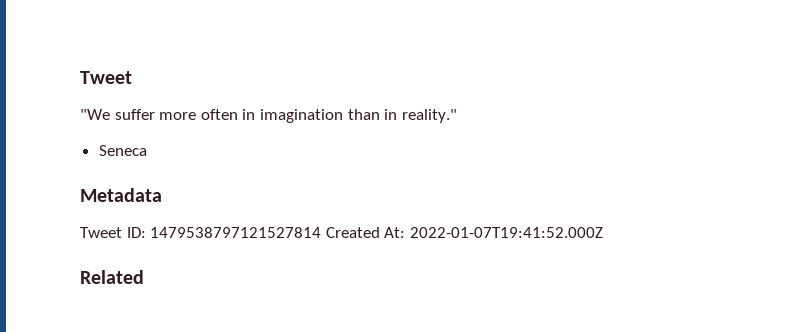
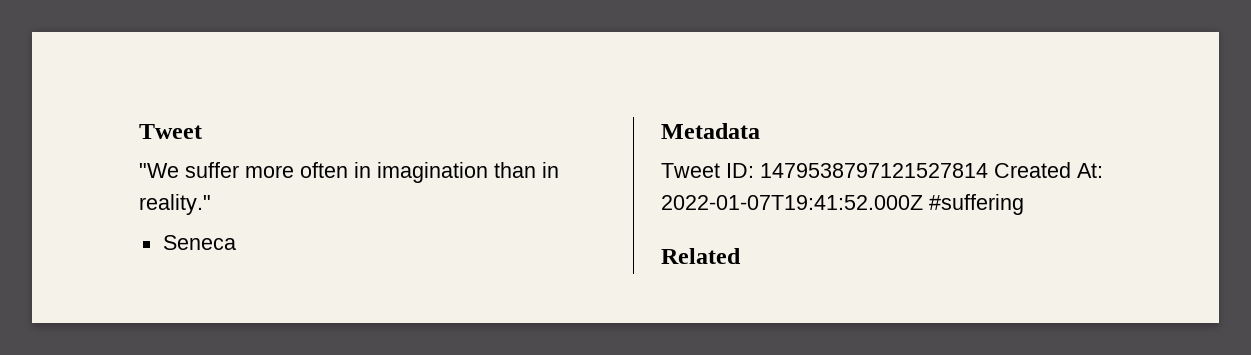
- Tweet ID: 1479538797121527814 Created At: 2022-01-07T19:41:52.000Z
+ Tweet ID: 1479538797121527814 Created At: 2022-01-07T19:41:52.000Z #suffering

